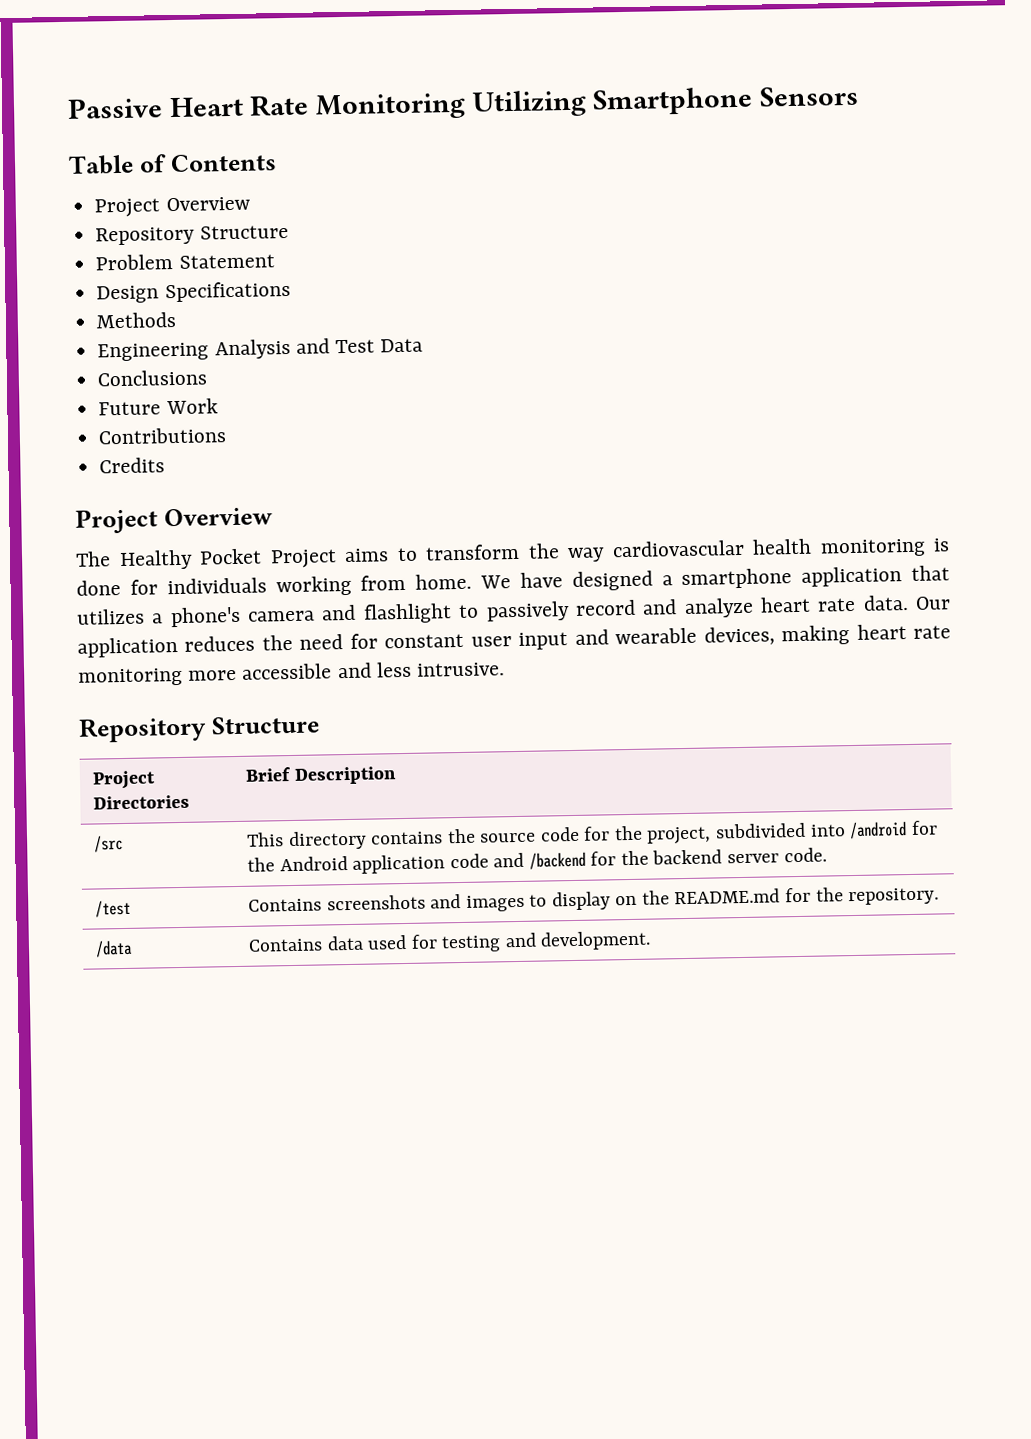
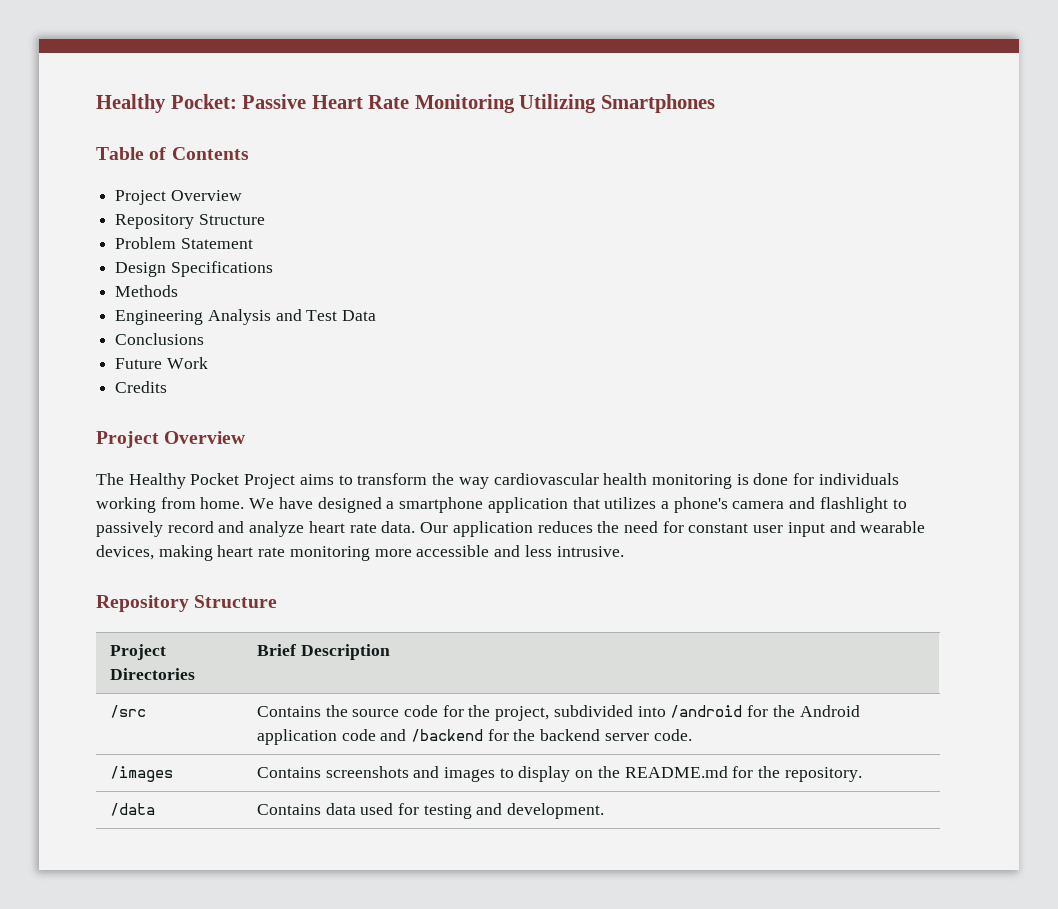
- Passive Heart Rate Monitoring Utilizing Smartphone Sensors
+ Healthy Pocket: Passive Heart Rate Monitoring Utilizing Smartphones
- Contributions
- /src | This directory contains the source code for the project, subdivided into /android for the Android application code and /backend for the backend server code.
+ /src | Contains the source code for the project, subdivided into /android for the Android application code and /backend for the backend server code.
- /test | Contains screenshots and images to display on the README.md for the repository.
+ /images | Contains screenshots and images to display on the README.md for the repository.

